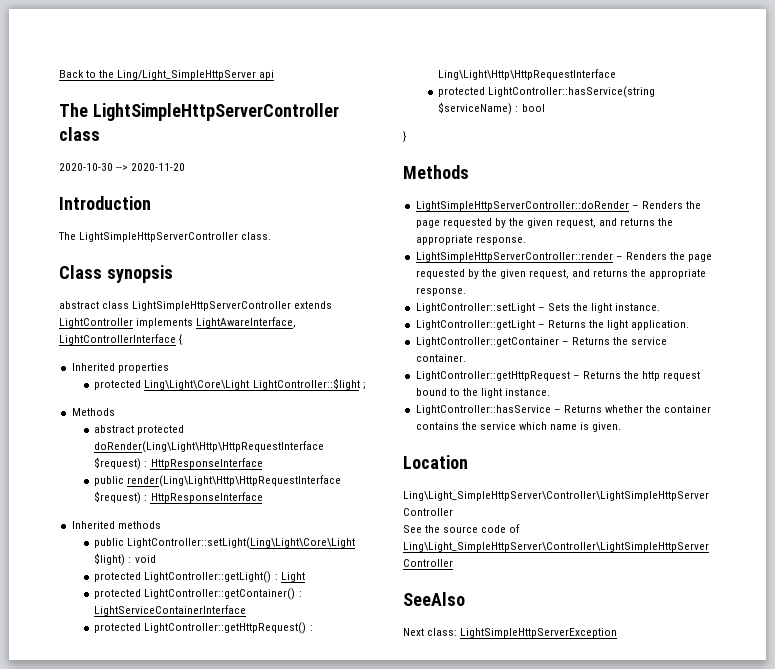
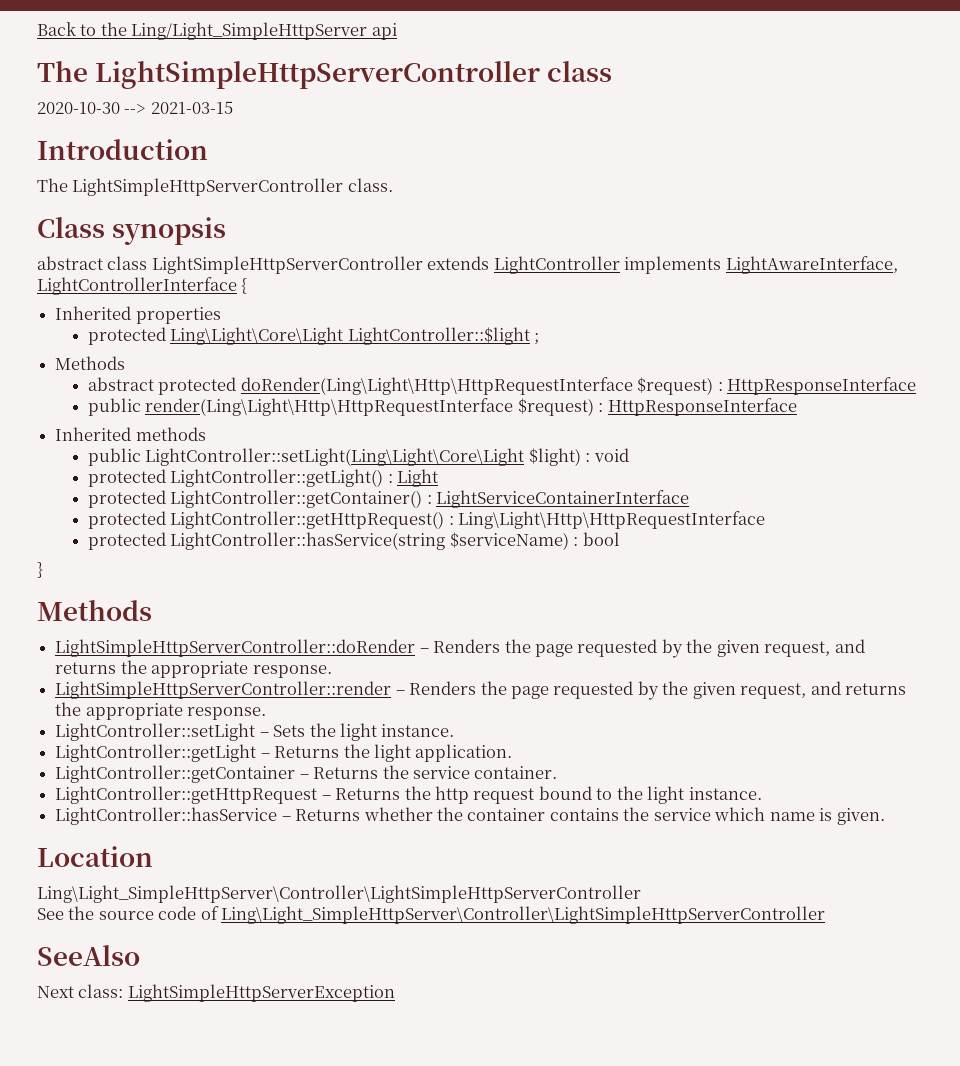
- 2020-10-30 --> 2020-11-20
+ 2020-10-30 --> 2021-03-15

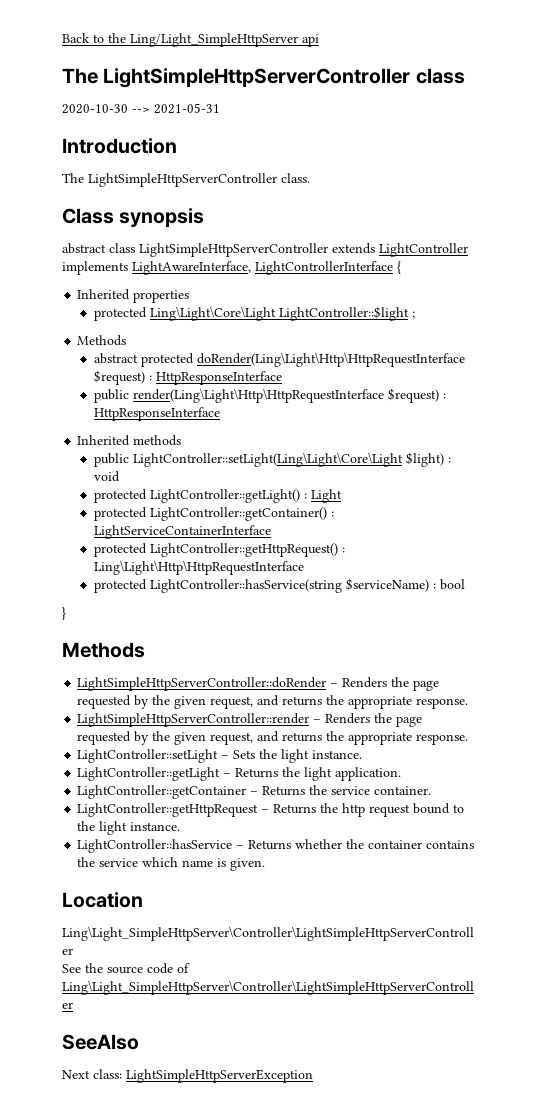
- 2020-10-30 --> 2021-03-15
+ 2020-10-30 --> 2021-05-31

